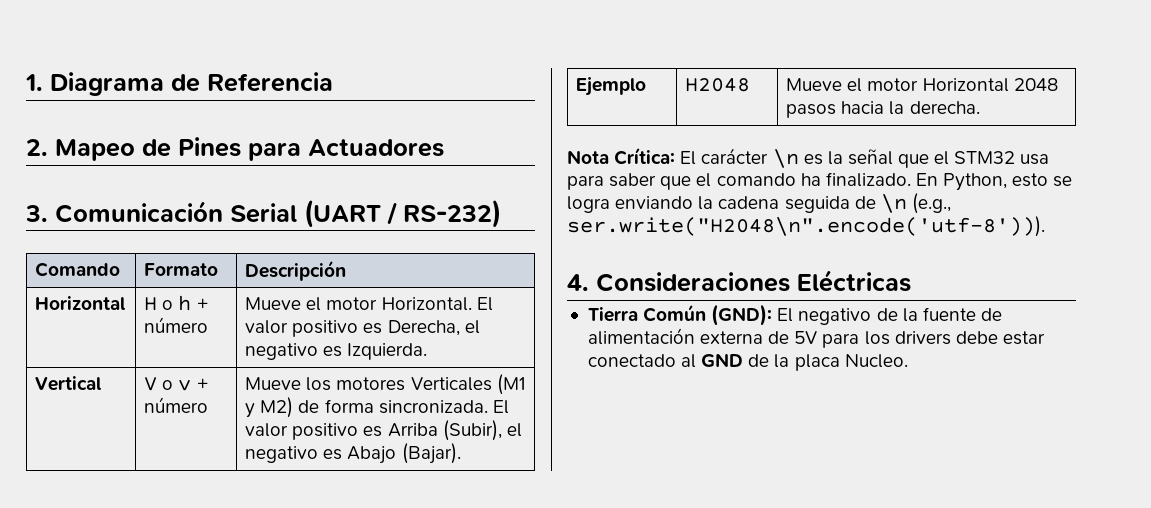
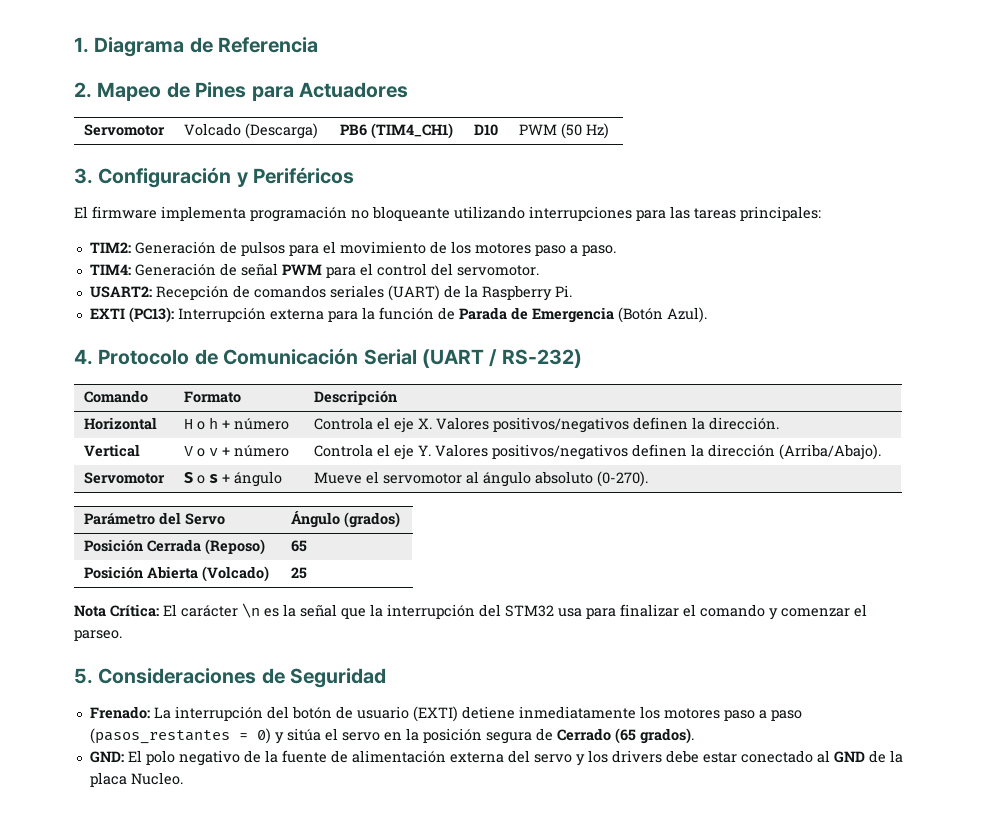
- 3. Comunicación Serial (UART / RS-232)
+ Servomotor | Volcado (Descarga) | PB6 (TIM4_CH1) | D10 | PWM (50 Hz)
+ 3. Configuración y Periféricos
+ El firmware implementa programación no bloqueante utilizando interrupciones para las tareas principales:
+ TIM2: Generación de pulsos para el movimiento de los motores paso a paso.
+ TIM4: Generación de señal PWM para el control del servomotor.
+ USART2: Recepción de comandos seriales (UART) de la Raspberry Pi.
+ EXTI (PC13): Interrupción externa para la función de Parada de Emergencia (Botón Azul).
+ 4. Protocolo de Comunicación Serial (UART / RS-232)
- Horizontal | H o h + número | Mueve el motor Horizontal. El valor positivo es Derecha, el negativo es Izquierda.
+ Horizontal | H o h + número | Controla el eje X. Valores positivos/negativos definen la dirección.
- Vertical | V o v + número | Mueve los motores Verticales (M1 y M2) de forma sincronizada. El valor positivo es Arriba (Subir), el negativo es Abajo (Bajar).
- Ejemplo | H2048 | Mueve el motor Horizontal 2048 pasos hacia la derecha.
+ Vertical | V o v + número | Controla el eje Y. Valores positivos/negativos definen la dirección (Arriba/Abajo).
+ Servomotor | S o s + ángulo | Mueve el servomotor al ángulo absoluto (0-270).
+ Parámetro del Servo | Ángulo (grados)
+ Posición Cerrada (Reposo) | 65
+ Posición Abierta (Volcado) | 25
- Nota Crítica: El carácter \n es la señal que el STM32 usa para saber que el comando ha finalizado. En Python, esto se logra enviando la cadena seguida de \n (e.g., ser.write("H2048\n".encode('utf-8'))).
- 4. Consideraciones Eléctricas
- Tierra Común (GND): El negativo de la fuente de alimentación externa de 5V para los drivers debe estar conectado al GND de la placa Nucleo.
+ Nota Crítica: El carácter \n es la señal que la interrupción del STM32 usa para finalizar el comando y comenzar el parseo.
+ 5. Consideraciones de Seguridad
+ Frenado: La interrupción del botón de usuario (EXTI) detiene inmediatamente los motores paso a paso (pasos_restantes = 0) y sitúa el servo en la posición segura de Cerrado (65 grados).
+ GND: El polo negativo de la fuente de alimentación externa del servo y los drivers debe estar conectado al GND de la placa Nucleo.

